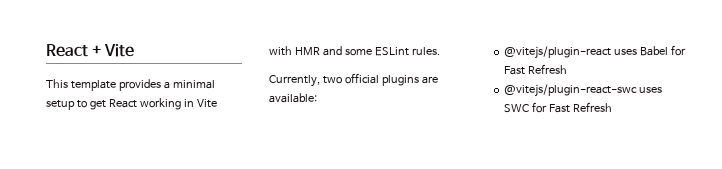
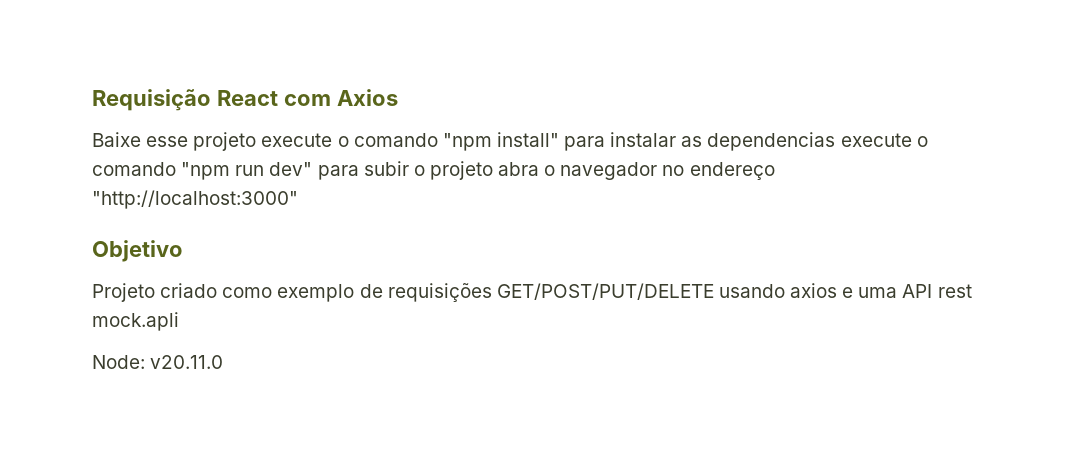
- React + Vite
- This template provides a minimal setup to get React working in Vite with HMR and some ESLint rules.
- Currently, two official plugins are available:
- @vitejs/plugin-react uses Babel for Fast Refresh
- @vitejs/plugin-react-swc uses SWC for Fast Refresh
+ Requisição React com Axios
+ Baixe esse projeto execute o comando "npm install" para instalar as dependencias execute o comando "npm run dev" para subir o projeto abra o navegador no endereço "http://localhost:3000"
+ Objetivo
+ Projeto criado como exemplo de requisições GET/POST/PUT/DELETE usando axios e uma API rest mock.apli
+ Node: v20.11.0

